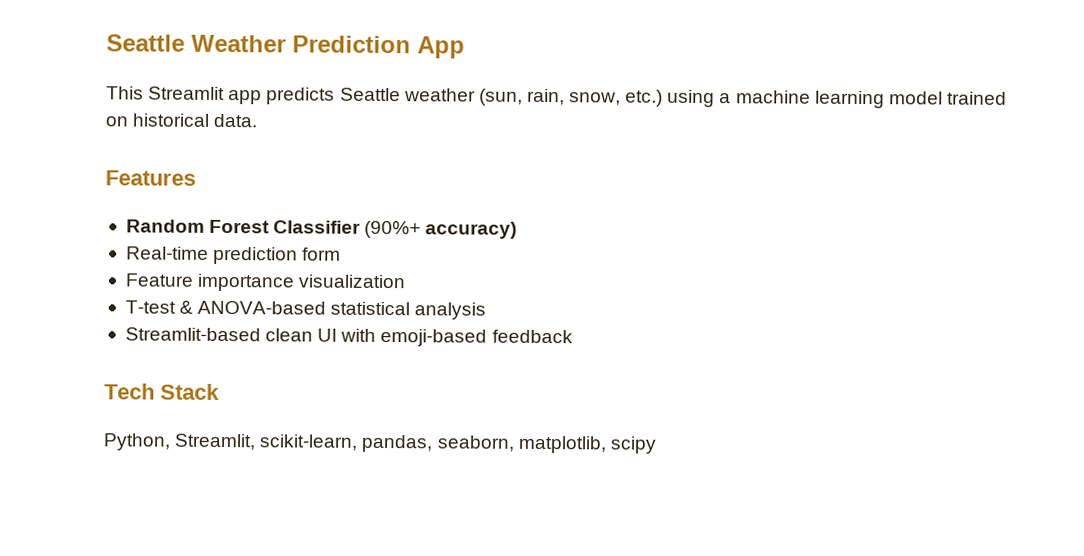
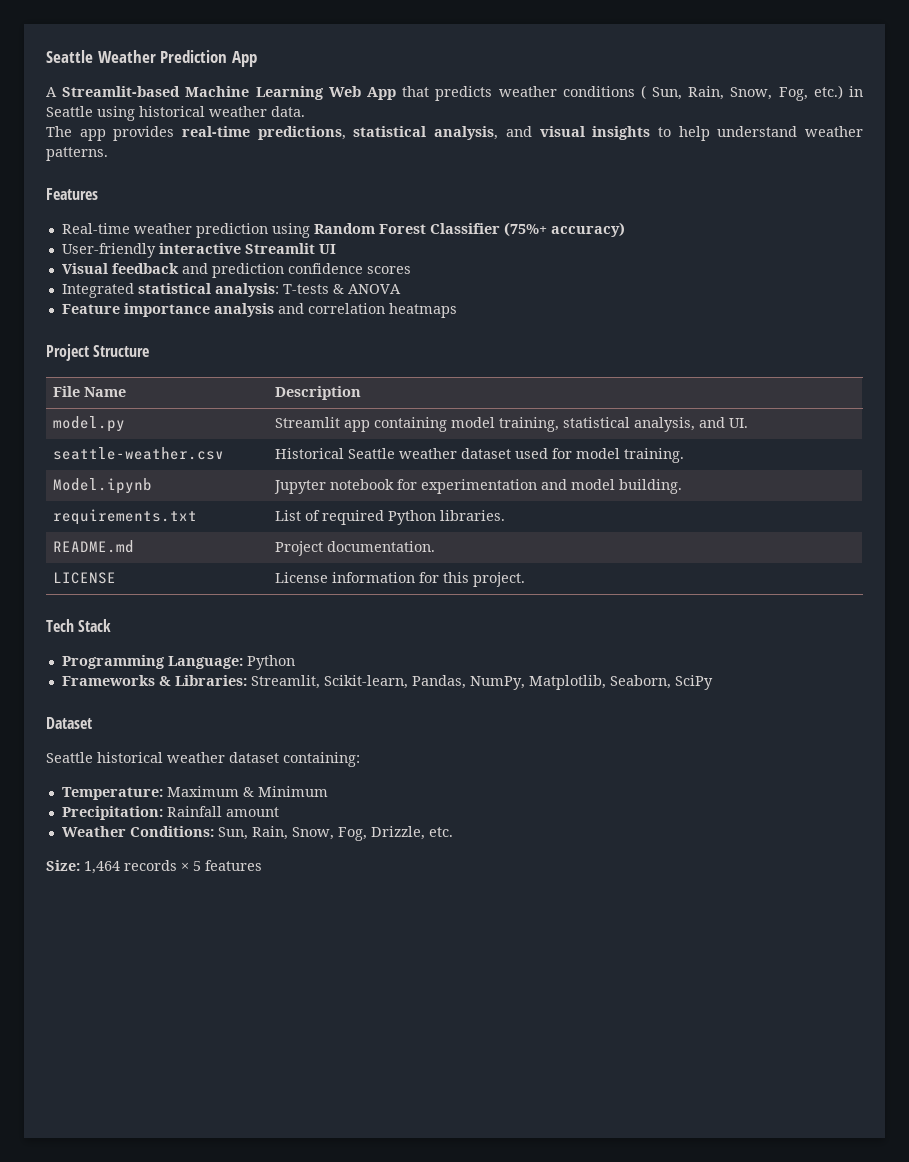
- This Streamlit app predicts Seattle weather (sun, rain, snow, etc.) using a machine learning model trained on historical data.
+ A Streamlit-based Machine Learning Web App that predicts weather conditions ( Sun, Rain, Snow, Fog, etc.) in Seattle using historical weather data.
+ The app provides real-time predictions, statistical analysis, and visual insights to help understand weather patterns.
  Features
- Random Forest Classifier (90%+ accuracy)
+ Real-time weather prediction using Random Forest Classifier (75%+ accuracy)
- Real-time prediction form
- Feature importance visualization
- T-test & ANOVA-based statistical analysis
- Streamlit-based clean UI with emoji-based feedback
+ User-friendly interactive Streamlit UI
+ Visual feedback and prediction confidence scores
+ Integrated statistical analysis: T-tests & ANOVA
+ Feature importance analysis and correlation heatmaps
+ Project Structure
+ File Name | Description
+ model.py | Streamlit app containing model training, statistical analysis, and UI.
+ seattle-weather.csv | Historical Seattle weather dataset used for model training.
+ Model.ipynb | Jupyter notebook for experimentation and model building.
+ requirements.txt | List of required Python libraries.
+ README.md | Project documentation.
+ LICENSE | License information for this project.
  Tech Stack
- Python, Streamlit, scikit-learn, pandas, seaborn, matplotlib, scipy
+ Programming Language: Python
+ Frameworks & Libraries: Streamlit, Scikit-learn, Pandas, NumPy, Matplotlib, Seaborn, SciPy
+ Dataset
+ Seattle historical weather dataset containing:
+ Temperature: Maximum & Minimum
+ Precipitation: Rainfall amount
+ Weather Conditions: Sun, Rain, Snow, Fog, Drizzle, etc.
+ Size: 1,464 records × 5 features

